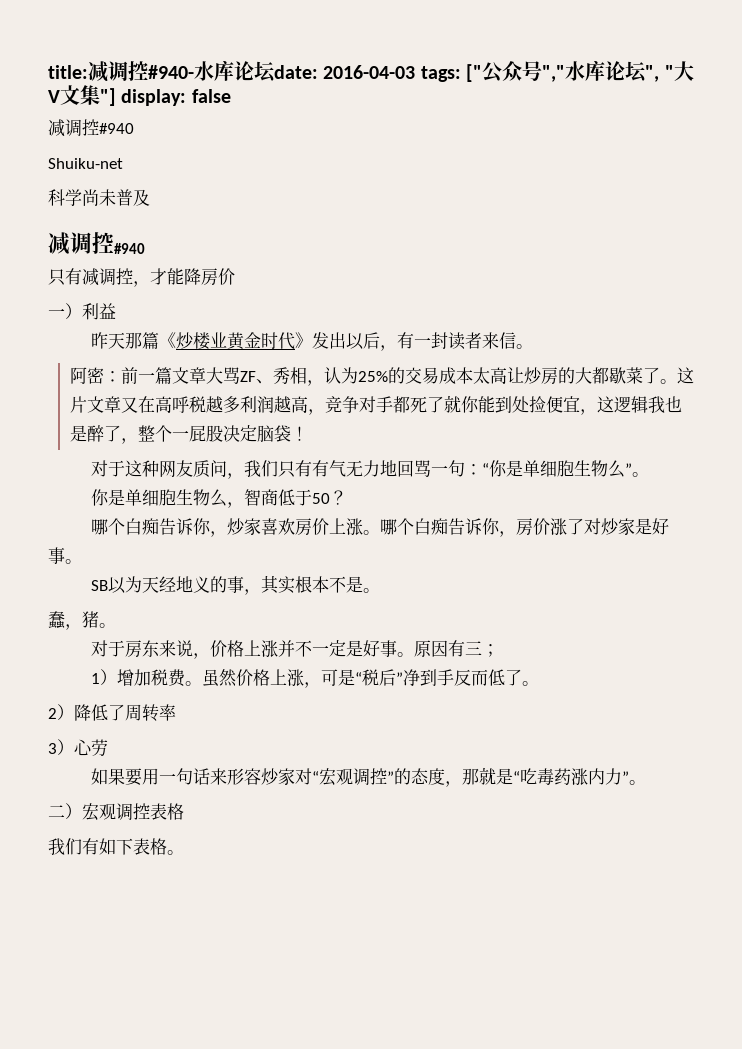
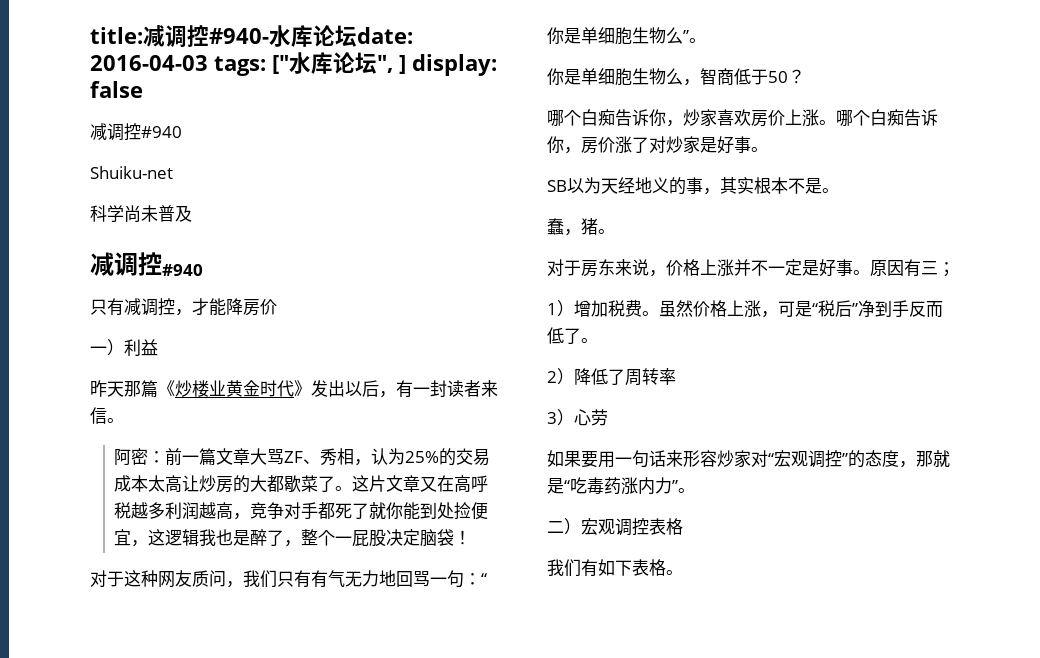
- title:减调控#940-水库论坛date: 2016-04-03 tags: ["公众号","水库论坛", "大V文集"] display: false
+ title:减调控#940-水库论坛date: 2016-04-03 tags: ["水库论坛", ] display: false

